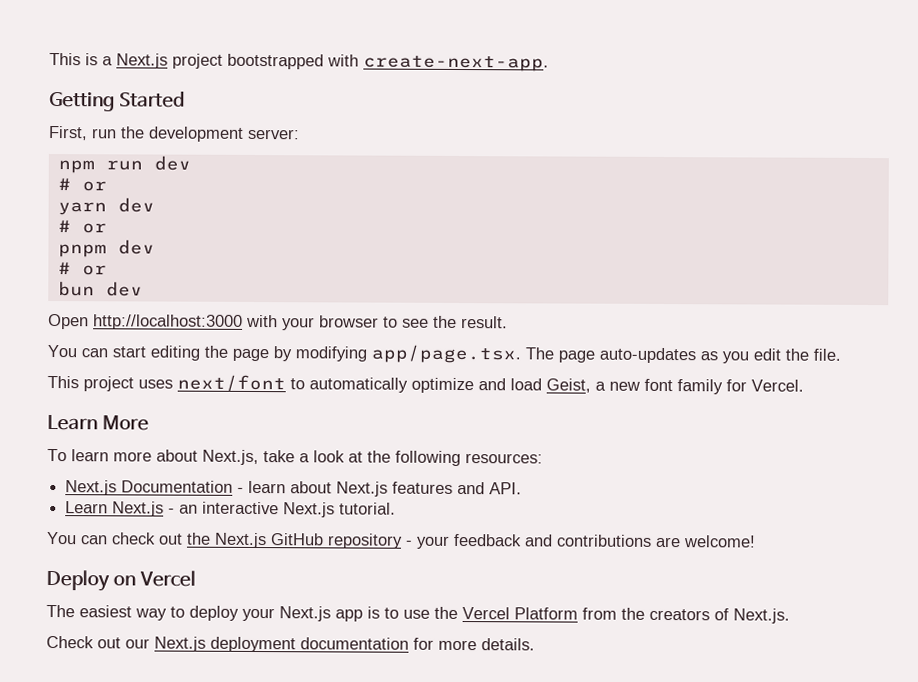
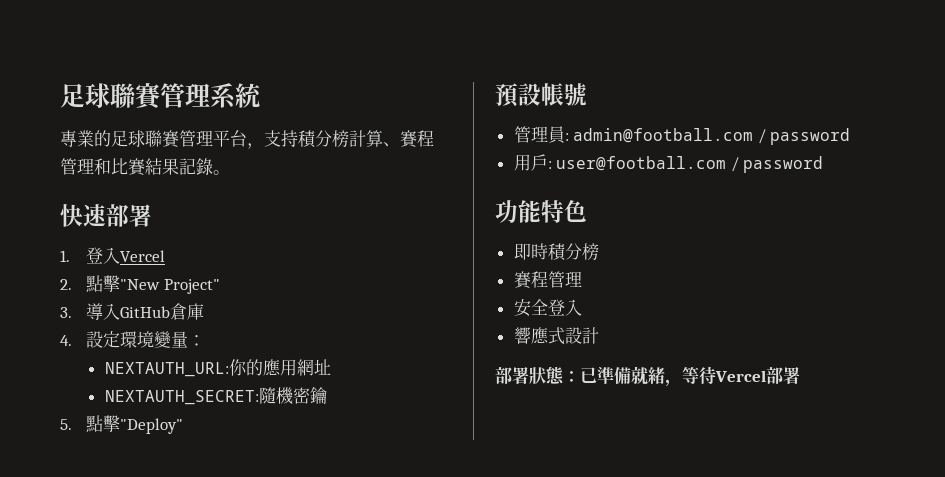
- This is a Next.js project bootstrapped with create-next-app.
- Getting Started
- First, run the development server:
- npm run dev
- # or
- yarn dev
- # or
- pnpm dev
- # or
- bun dev
- Open http://localhost:3000 with your browser to see the result.
- You can start editing the page by modifying app/page.tsx. The page auto-updates as you edit the file.
- This project uses next/font to automatically optimize and load Geist, a new font family for Vercel.
- Learn More
- To learn more about Next.js, take a look at the following resources:
- Next.js Documentation - learn about Next.js features and API.
- Learn Next.js - an interactive Next.js tutorial.
- You can check out the Next.js GitHub repository - your feedback and contributions are welcome!
- Deploy on Vercel
- The easiest way to deploy your Next.js app is to use the Vercel Platform from the creators of Next.js.
- Check out our Next.js deployment documentation for more details.
+ 足球聯賽管理系統
+ 專業的足球聯賽管理平台，支持積分榜計算、賽程管理和比賽結果記錄。
+ 快速部署
+ 1.登入Vercel
+ 2.點擊"New Project"
+ 3.導入GitHub倉庫
+ 4.設定環境變量：
+ NEXTAUTH_URL:你的應用網址
+ NEXTAUTH_SECRET:隨機密鑰
+ 5.點擊"Deploy"
+ 預設帳號
+ 管理員: admin@football.com / password
+ 用戶: user@football.com / password
+ 功能特色
+ 即時積分榜
+ 賽程管理
+ 安全登入
+ 響應式設計
+ 部署狀態：已準備就緒，等待Vercel部署

